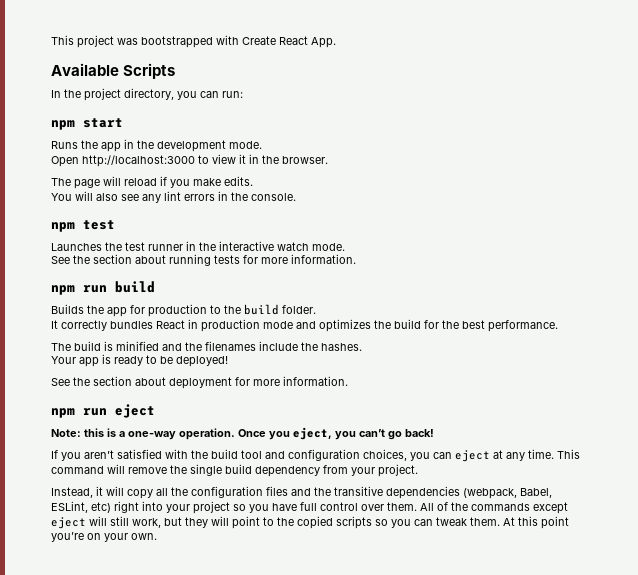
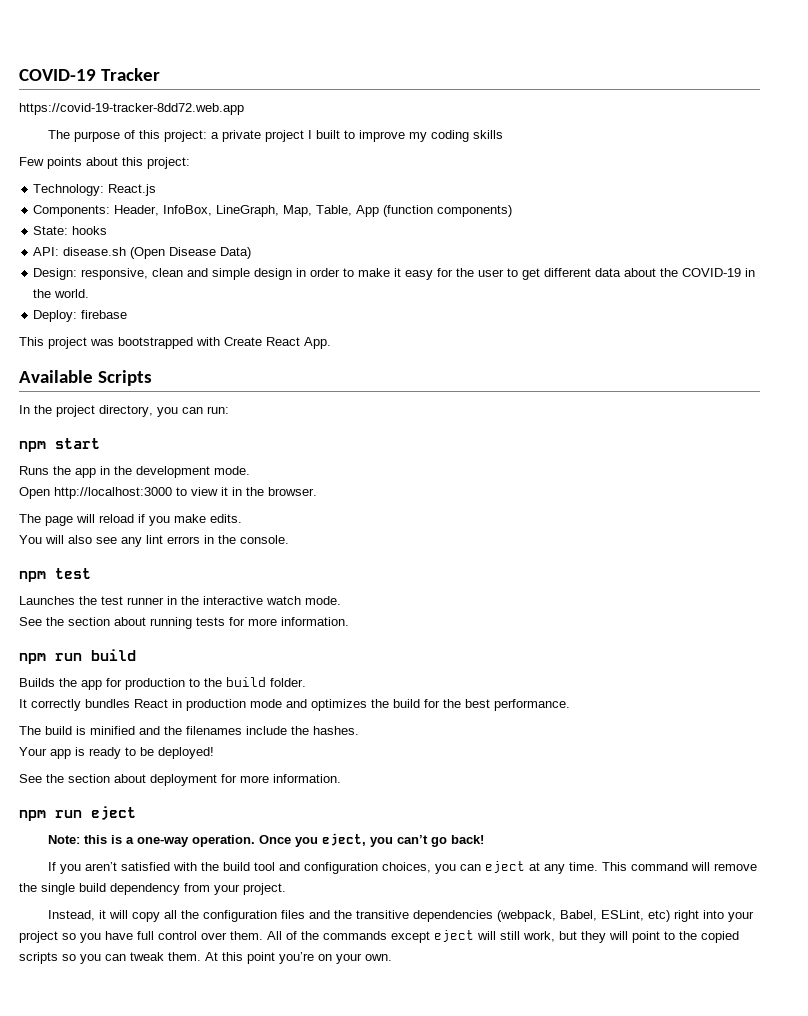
+ COVID-19 Tracker
+ https://covid-19-tracker-8dd72.web.app
+ The purpose of this project: a private project I built to improve my coding skills
+ Few points about this project:
+ Technology: React.js
+ Components: Header, InfoBox, LineGraph, Map, Table, App (function components)
+ State: hooks
+ API: disease.sh (Open Disease Data)
+ Design: responsive, clean and simple design in order to make it easy for the user to get different data about the COVID-19 in the world.
+ Deploy: firebase

